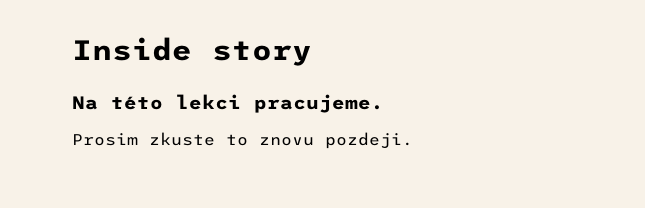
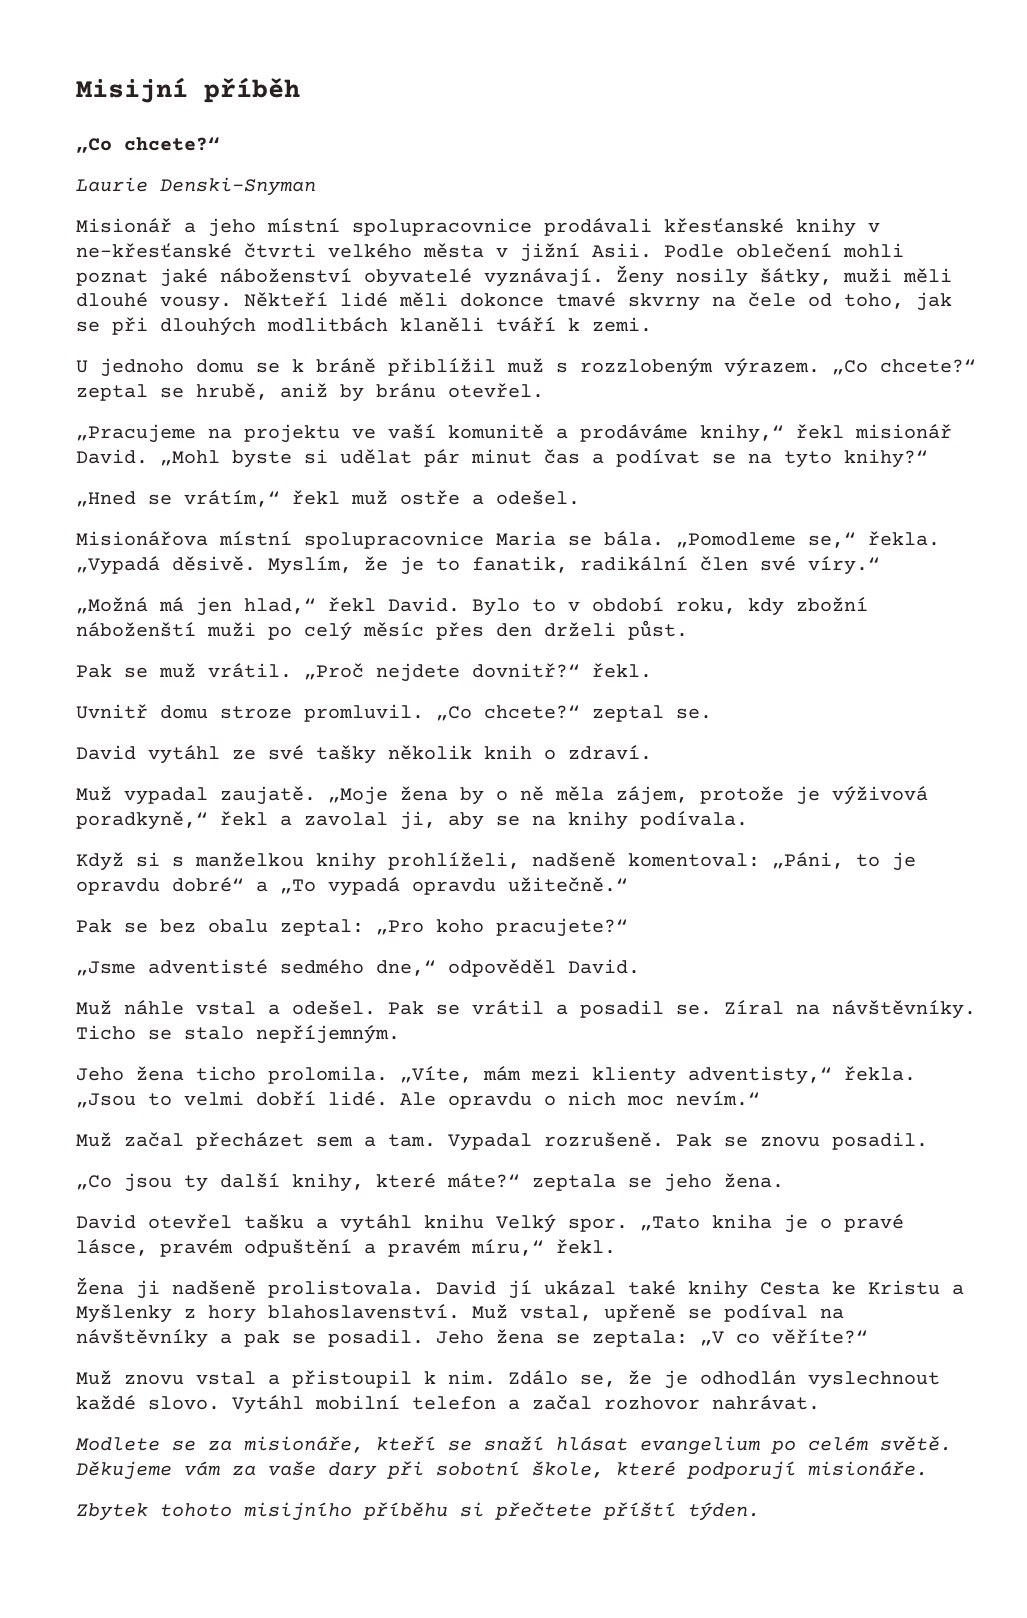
- Inside story
- Na této lekci pracujeme.
- Prosim zkuste to znovu pozdeji.
+ Misijní příběh
+ „Co chcete?“
+ Laurie Denski-Snyman
+ Misionář a jeho místní spolupracovnice prodávali křesťanské knihy v ne-křesťanské čtvrti velkého města v jižní Asii. Podle oblečení mohli poznat jaké náboženství obyvatelé vyznávají. Ženy nosily šátky, muži měli dlouhé vousy. Někteří lidé měli dokonce tmavé skvrny na čele od toho, jak se při dlouhých modlitbách klaněli tváří k zemi.
+ U jednoho domu se k bráně přiblížil muž s rozzlobeným výrazem. „Co chcete?“ zeptal se hrubě, aniž by bránu otevřel.
+ „Pracujeme na projektu ve vaší komunitě a prodáváme knihy,“ řekl misionář David. „Mohl byste si udělat pár minut čas a podívat se na tyto knihy?“
+ „Hned se vrátím,“ řekl muž ostře a odešel.
+ Misionářova místní spolupracovnice Maria se bála. „Pomodleme se,“ řekla. „Vypadá děsivě. Myslím, že je to fanatik, radikální člen své víry.“
+ „Možná má jen hlad,“ řekl David. Bylo to v období roku, kdy zbožní náboženští muži po celý měsíc přes den drželi půst.
+ Pak se muž vrátil. „Proč nejdete dovnitř?“ řekl.
+ Uvnitř domu stroze promluvil. „Co chcete?“ zeptal se.
+ David vytáhl ze své tašky několik knih o zdraví.
+ Muž vypadal zaujatě. „Moje žena by o ně měla zájem, protože je výživová poradkyně,“ řekl a zavolal ji, aby se na knihy podívala.
+ Když si s manželkou knihy prohlíželi, nadšeně komentoval: „Páni, to je opravdu dobré“ a „To vypadá opravdu užitečně.“
+ Pak se bez obalu zeptal: „Pro koho pracujete?“
+ „Jsme adventisté sedmého dne,“ odpověděl David.
+ Muž náhle vstal a odešel. Pak se vrátil a posadil se. Zíral na návštěvníky. Ticho se stalo nepříjemným.
+ Jeho žena ticho prolomila. „Víte, mám mezi klienty adventisty,“ řekla. „Jsou to velmi dobří lidé. Ale opravdu o nich moc nevím.“
+ Muž začal přecházet sem a tam. Vypadal rozrušeně. Pak se znovu posadil.
+ „Co jsou ty další knihy, které máte?“ zeptala se jeho žena.
+ David otevřel tašku a vytáhl knihu Velký spor. „Tato kniha je o pravé lásce, pravém odpuštění a pravém míru,“ řekl.
+ Žena ji nadšeně prolistovala. David jí ukázal také knihy Cesta ke Kristu a Myšlenky z hory blahoslavenství. Muž vstal, upřeně se podíval na návštěvníky a pak se posadil. Jeho žena se zeptala: „V co věříte?“
+ Muž znovu vstal a přistoupil k nim. Zdálo se, že je odhodlán vyslechnout každé slovo. Vytáhl mobilní telefon a začal rozhovor nahrávat.
+ Modlete se za misionáře, kteří se snaží hlásat evangelium po celém světě. Děkujeme vám za vaše dary při sobotní škole, které podporují misionáře.
+ Zbytek tohoto misijního příběhu si přečtete příští týden.

